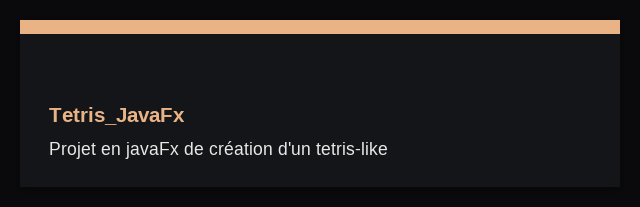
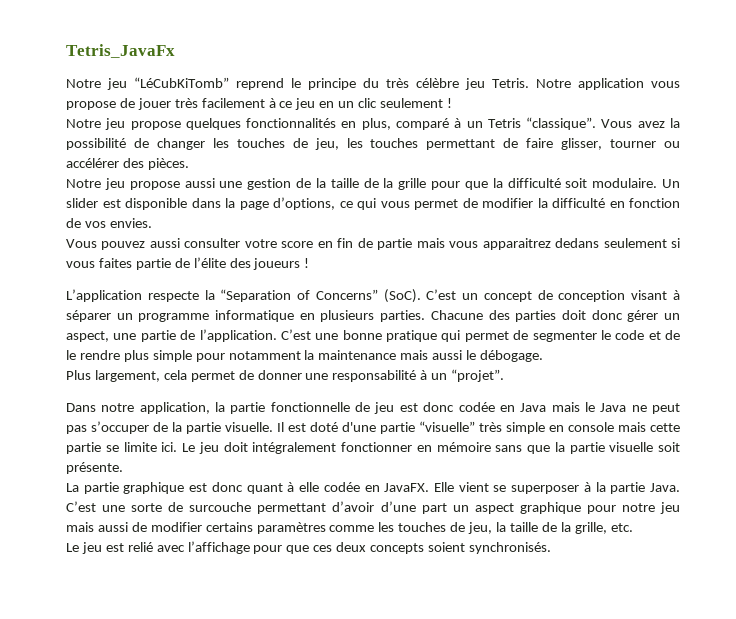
- Projet en javaFx de création d'un tetris-like
+ Notre jeu “LéCubKiTomb” reprend le principe du très célèbre jeu Tetris. Notre application vous propose de jouer très facilement à ce jeu en un clic seulement !
+ Notre jeu propose quelques fonctionnalités en plus, comparé à un Tetris “classique”. Vous avez la possibilité de changer les touches de jeu, les touches permettant de faire glisser, tourner ou accélérer des pièces.
+ Notre jeu propose aussi une gestion de la taille de la grille pour que la difficulté soit modulaire. Un slider est disponible dans la page d’options, ce qui vous permet de modifier la difficulté en fonction de vos envies.
+ Vous pouvez aussi consulter votre score en fin de partie mais vous apparaitrez dedans seulement si vous faites partie de l’élite des joueurs !
+ L’application respecte la “Separation of Concerns” (SoC). C’est un concept de conception visant à séparer un programme informatique en plusieurs parties. Chacune des parties doit donc gérer un aspect, une partie de l’application. C’est une bonne pratique qui permet de segmenter le code et de le rendre plus simple pour notamment la maintenance mais aussi le débogage.
+ Plus largement, cela permet de donner une responsabilité à un “projet”.
+ Dans notre application, la partie fonctionnelle de jeu est donc codée en Java mais le Java ne peut pas s’occuper de la partie visuelle. Il est doté d'une partie “visuelle” très simple en console mais cette partie se limite ici. Le jeu doit intégralement fonctionner en mémoire sans que la partie visuelle soit présente.
+ La partie graphique est donc quant à elle codée en JavaFX. Elle vient se superposer à la partie Java. C’est une sorte de surcouche permettant d’avoir d’une part un aspect graphique pour notre jeu mais aussi de modifier certains paramètres comme les touches de jeu, la taille de la grille, etc.
+ Le jeu est relié avec l’affichage pour que ces deux concepts soient synchronisés.

